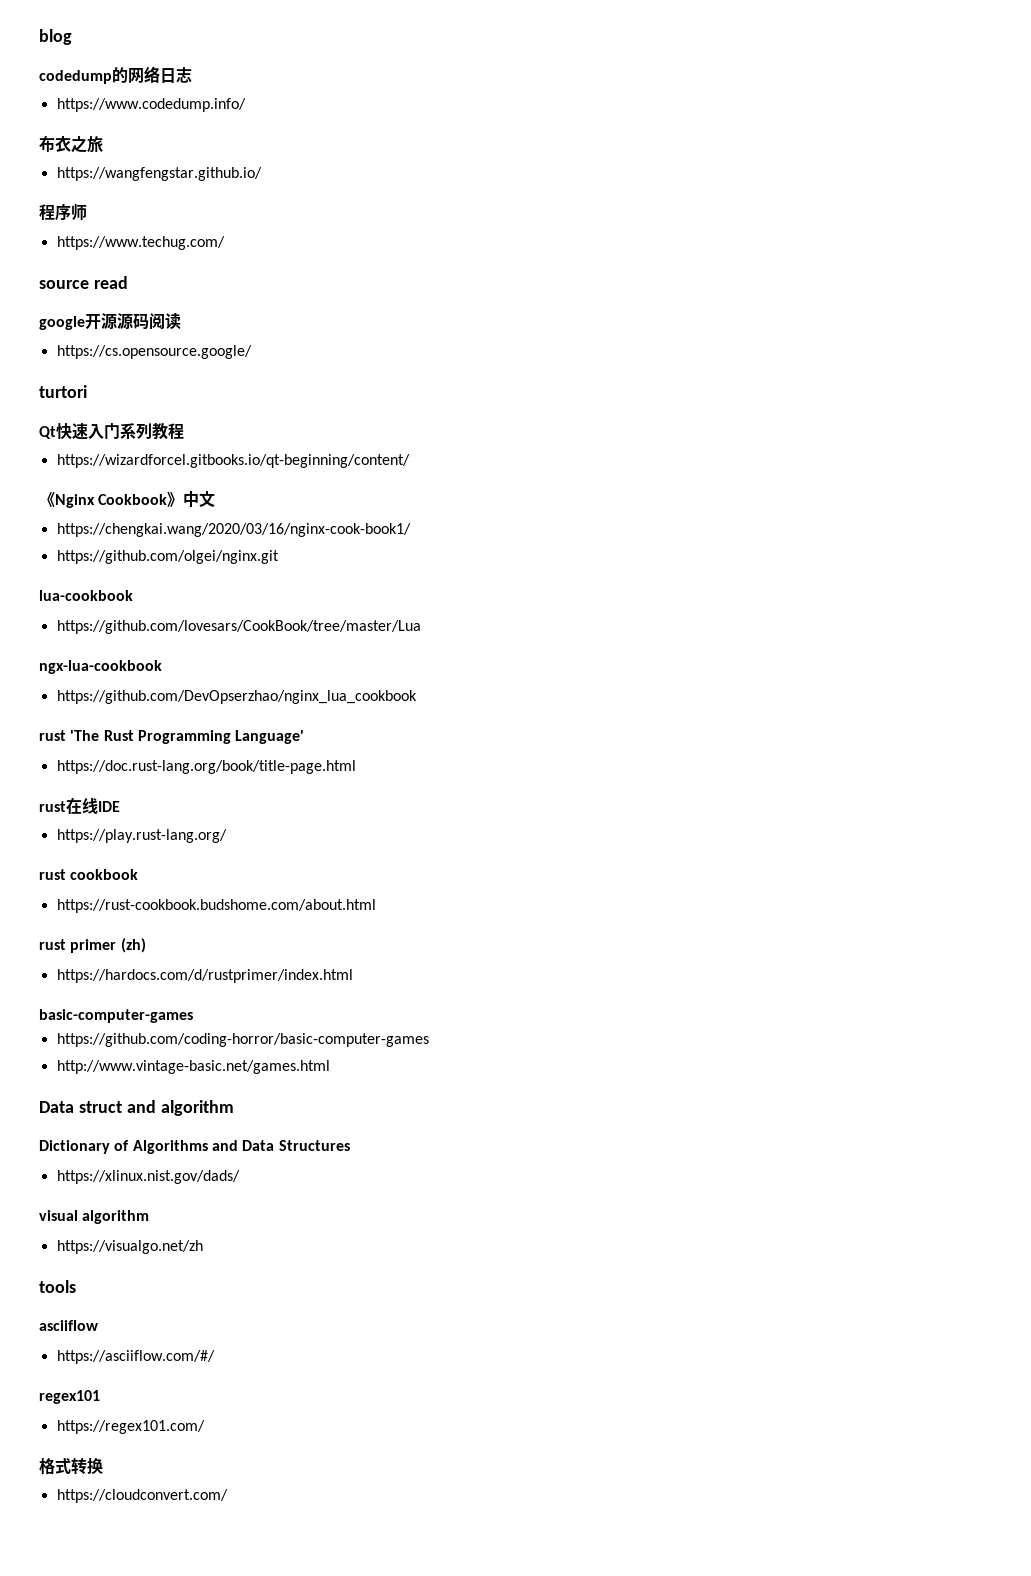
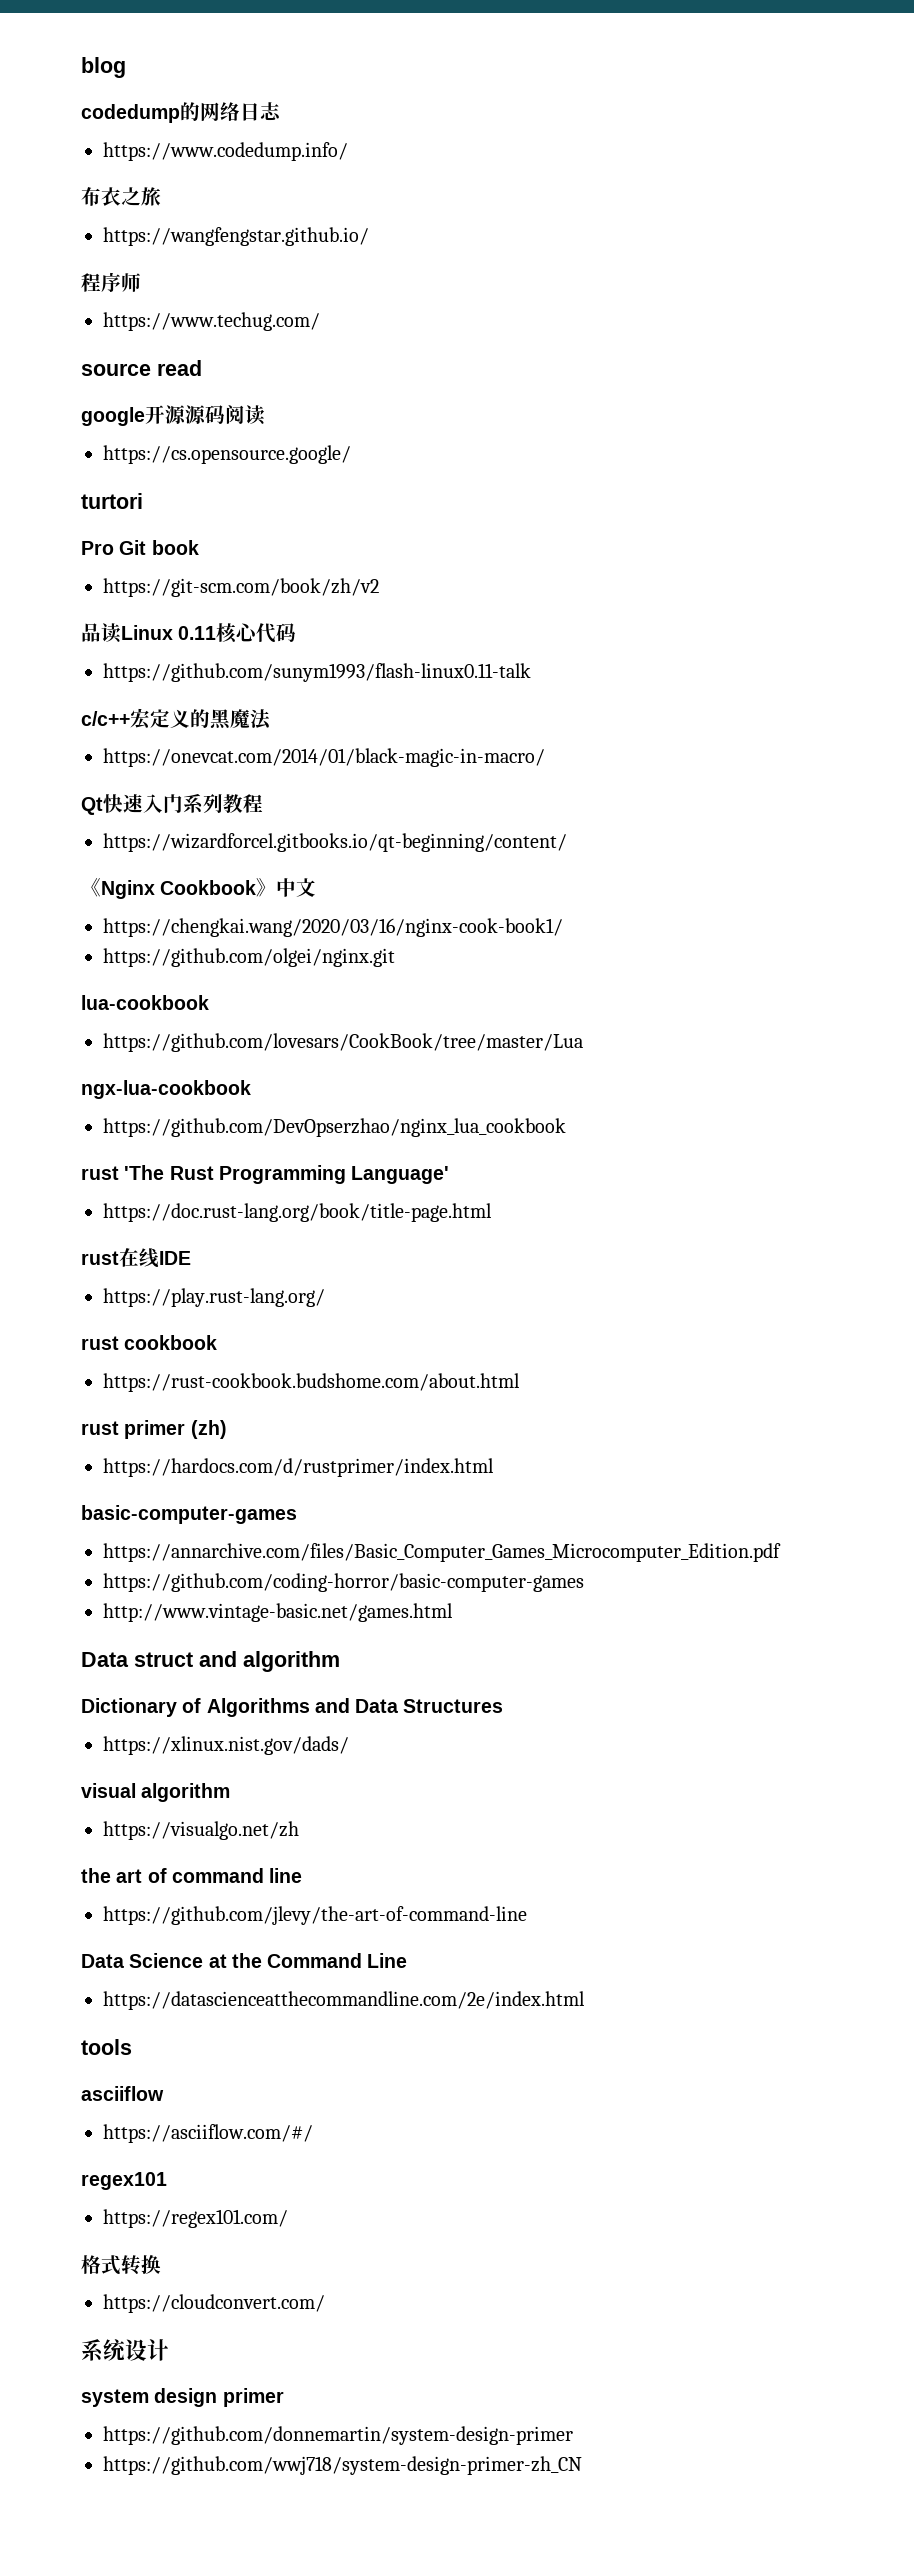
+ Pro Git book
+ https://git-scm.com/book/zh/v2
+ 品读Linux 0.11核心代码
+ https://github.com/sunym1993/flash-linux0.11-talk
+ c/c++宏定义的黑魔法
+ https://onevcat.com/2014/01/black-magic-in-macro/
+ https://annarchive.com/files/Basic_Computer_Games_Microcomputer_Edition.pdf
+ the art of command line
+ https://github.com/jlevy/the-art-of-command-line
+ Data Science at the Command Line
+ https://datascienceatthecommandline.com/2e/index.html
+ 系统设计
+ system design primer
+ https://github.com/donnemartin/system-design-primer
+ https://github.com/wwj718/system-design-primer-zh_CN

